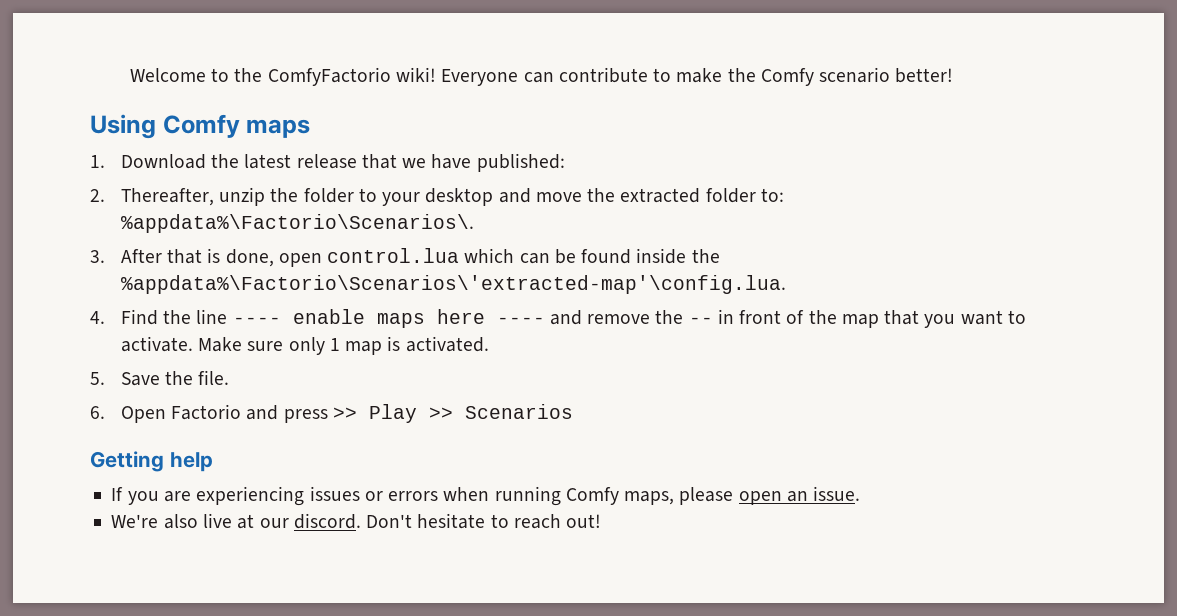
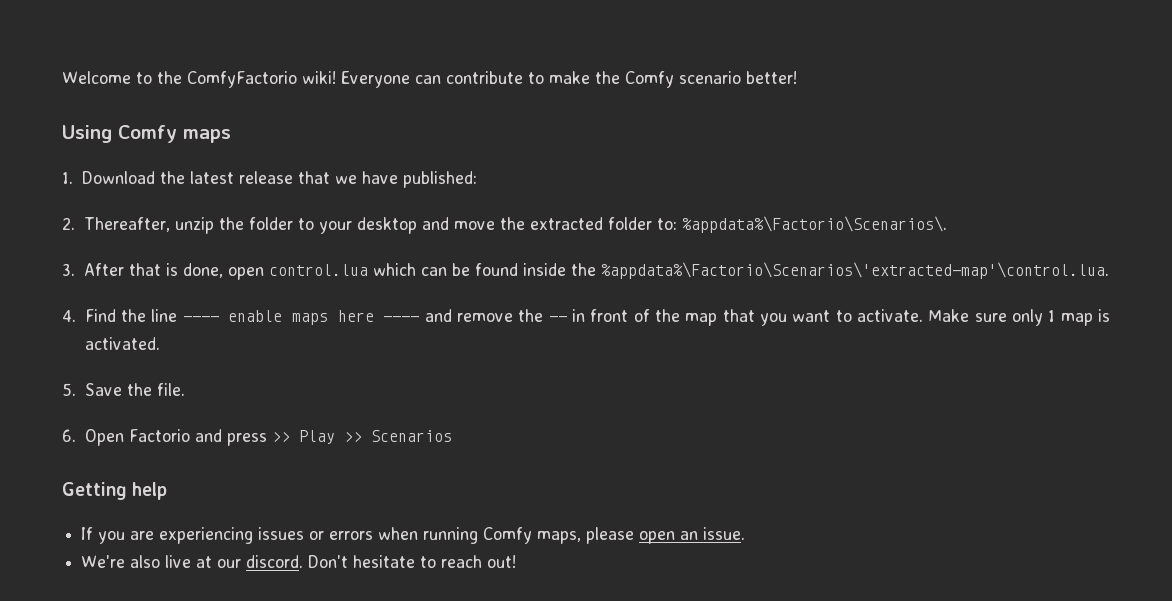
- 3. After that is done, open control.lua which can be found inside the %appdata%\Factorio\Scenarios\'extracted-map'\config.lua.
+ 3. After that is done, open control.lua which can be found inside the %appdata%\Factorio\Scenarios\'extracted-map'\control.lua.

